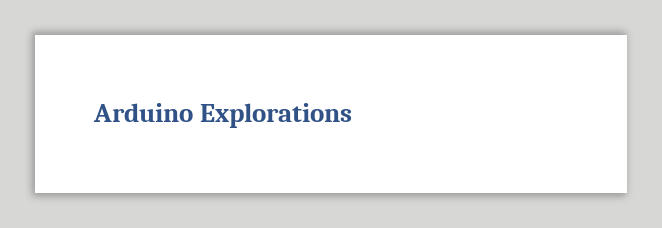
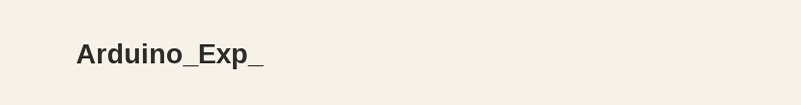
- Arduino Explorations
+ Arduino_Exp_

